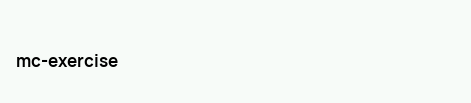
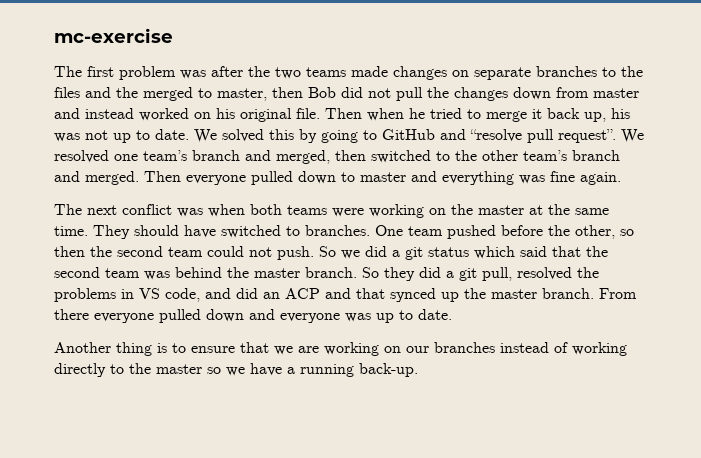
+ The first problem was after the two teams made changes on separate branches to the files and the merged to master, then Bob did not pull the changes down from master and instead worked on his original file. Then when he tried to merge it back up, his was not up to date. We solved this by going to GitHub and “resolve pull request”. We resolved one team’s branch and merged, then switched to the other team’s branch and merged. Then everyone pulled down to master and everything was fine again.
+ The next conflict was when both teams were working on the master at the same time. They should have switched to branches. One team pushed before the other, so then the second team could not push. So we did a git status which said that the second team was behind the master branch. So they did a git pull, resolved the problems in VS code, and did an ACP and that synced up the master branch. From there everyone pulled down and everyone was up to date.
+ Another thing is to ensure that we are working on our branches instead of working directly to the master so we have a running back-up.

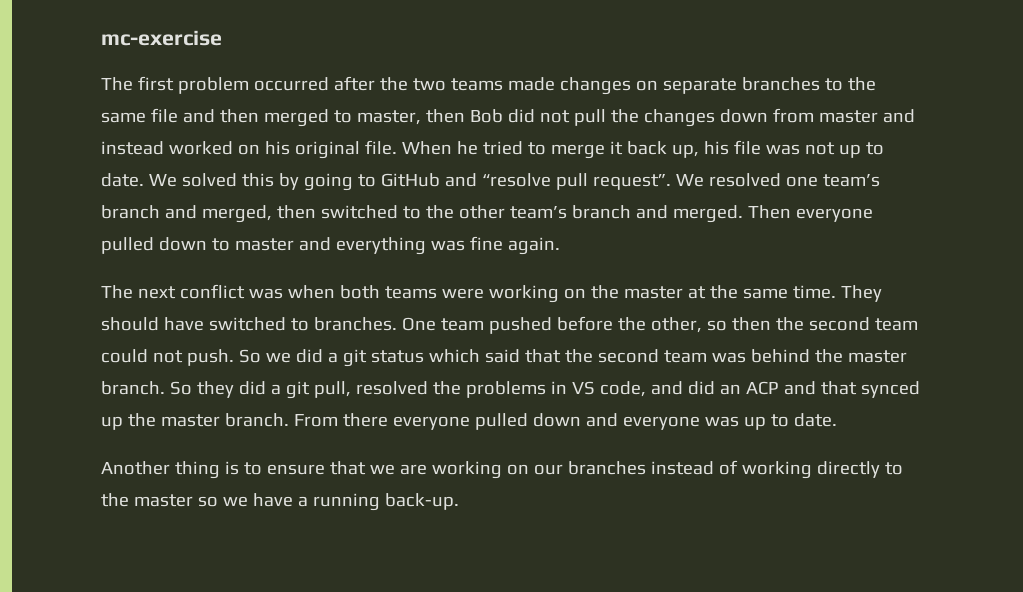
- The first problem was after the two teams made changes on separate branches to the files and the merged to master, then Bob did not pull the changes down from master and instead worked on his original file.
+ The first problem occurred after the two teams made changes on separate branches to the same file and then merged to master, then Bob did not pull the changes down from master and instead worked on his original file.
- Then when he tried to merge it back up, his was not up to date.
+ When he tried to merge it back up, his file was not up to date.

